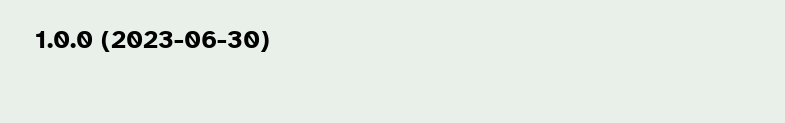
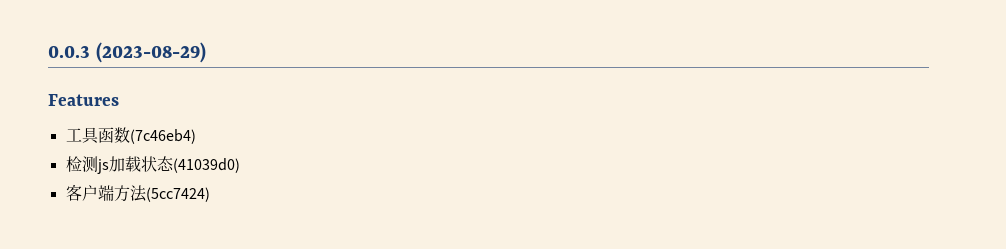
- 1.0.0 (2023-06-30)
+ 0.0.3 (2023-08-29)
+ Features
+ 工具函数(7c46eb4)
+ 检测js加载状态(41039d0)
+ 客户端方法(5cc7424)

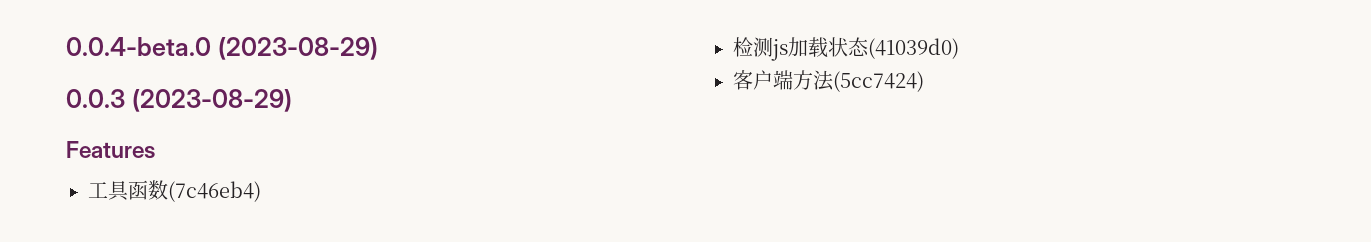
+ 0.0.4-beta.0 (2023-08-29)

